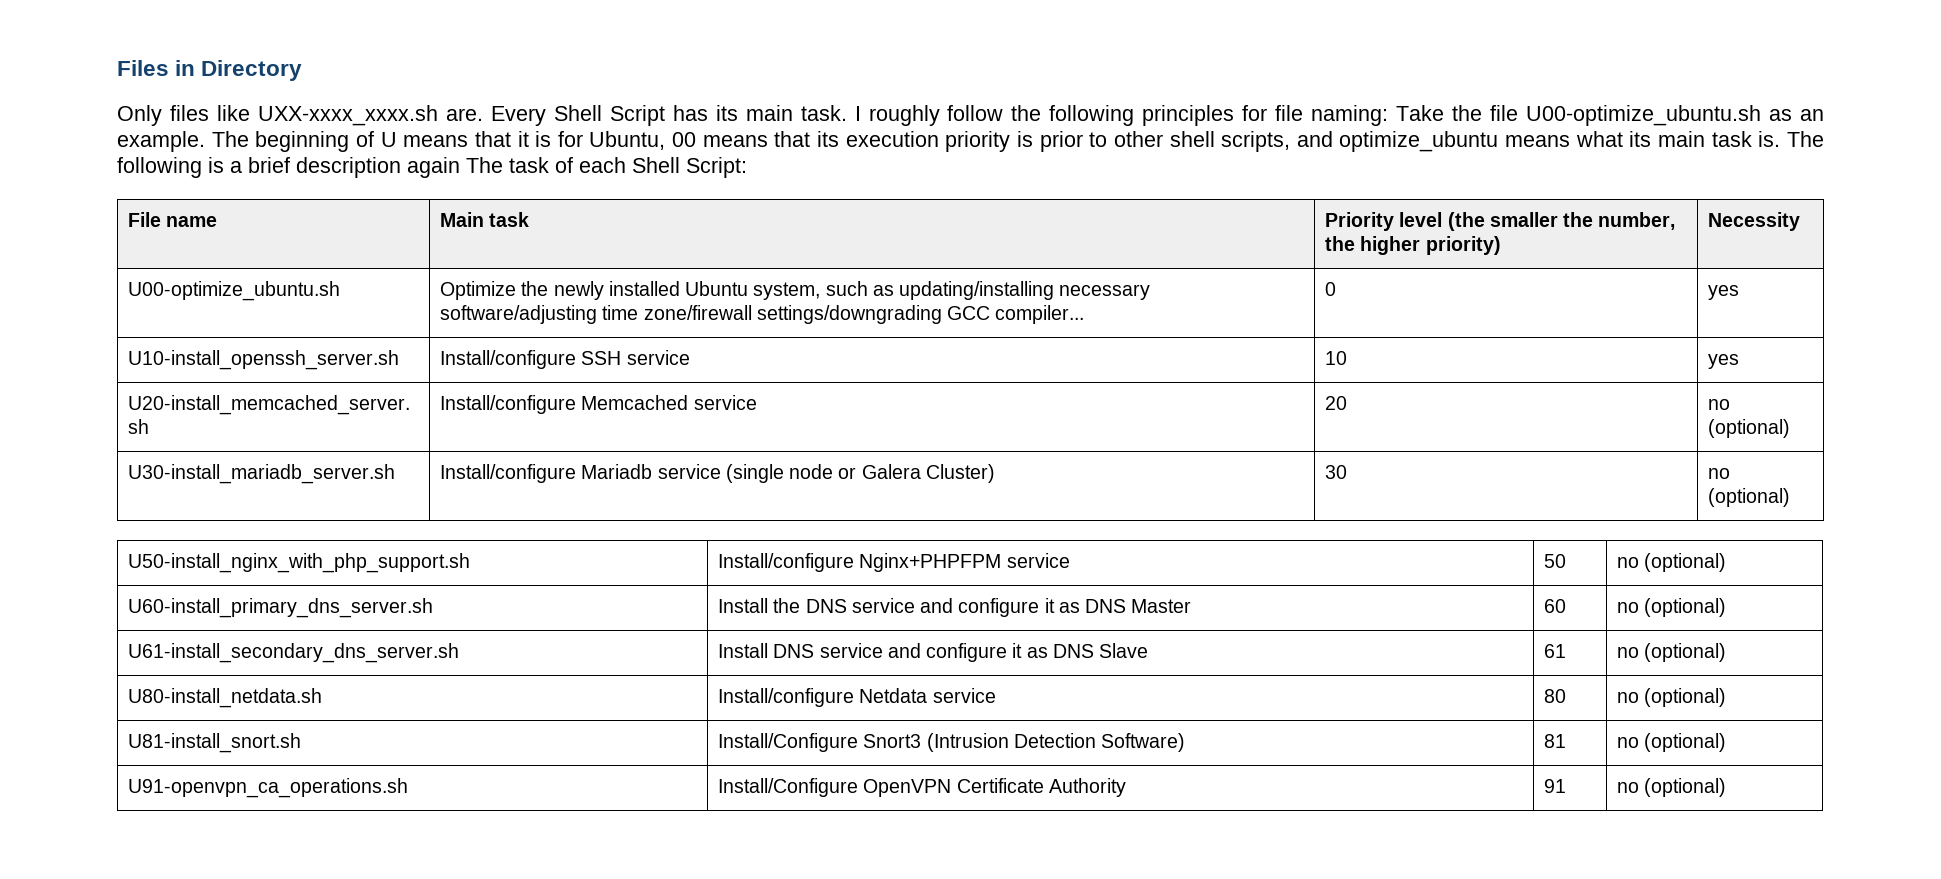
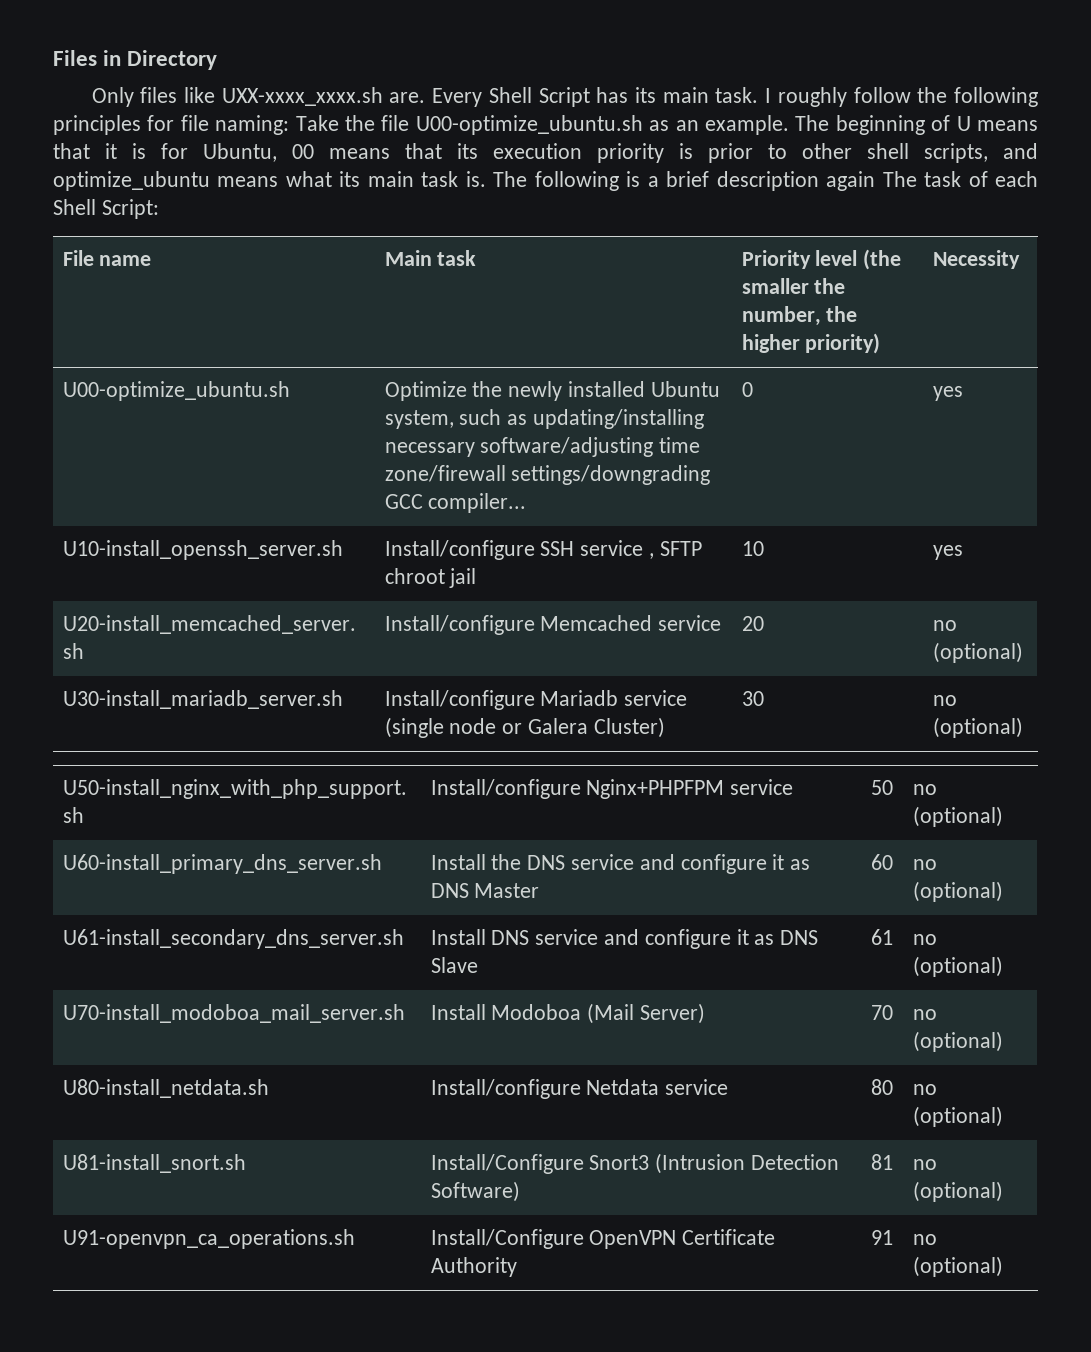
- U10-install_openssh_server.sh | Install/configure SSH service | 10 | yes
+ U10-install_openssh_server.sh | Install/configure SSH service , SFTP chroot jail | 10 | yes
+ U70-install_modoboa_mail_server.sh | Install Modoboa (Mail Server) | 70 | no (optional)

